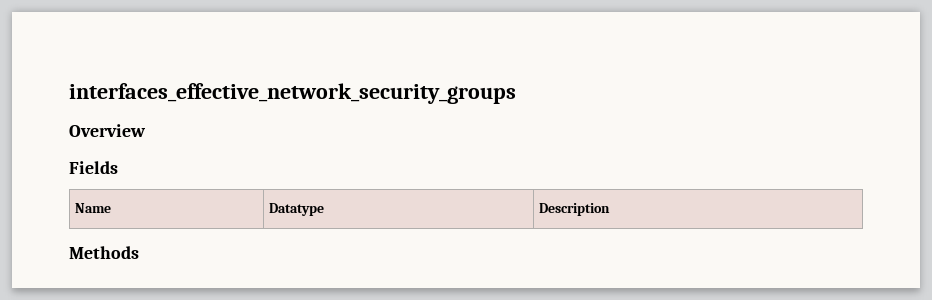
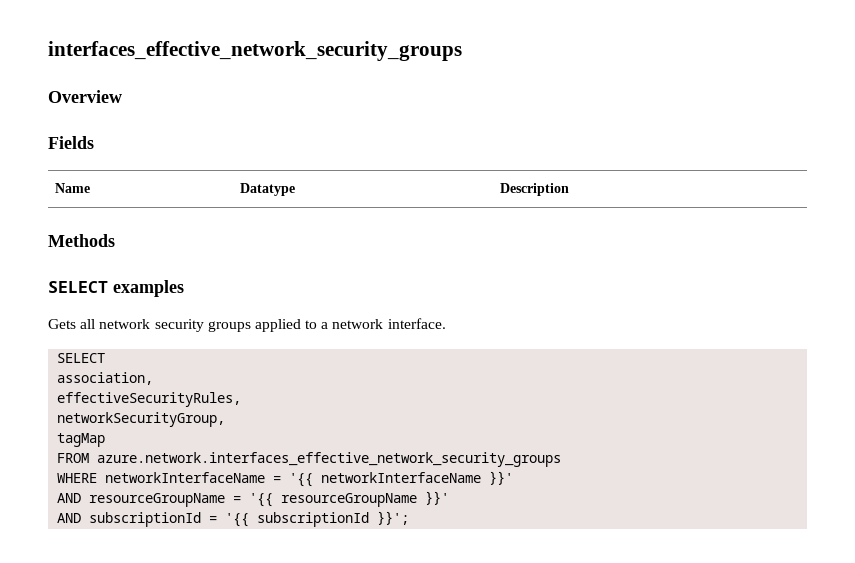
+ SELECT examples
+ Gets all network security groups applied to a network interface.
+ SELECT
+ association,
+ effectiveSecurityRules,
+ networkSecurityGroup,
+ tagMap
+ FROM azure.network.interfaces_effective_network_security_groups
+ WHERE networkInterfaceName = '{{ networkInterfaceName }}'
+ AND resourceGroupName = '{{ resourceGroupName }}'
+ AND subscriptionId = '{{ subscriptionId }}';

